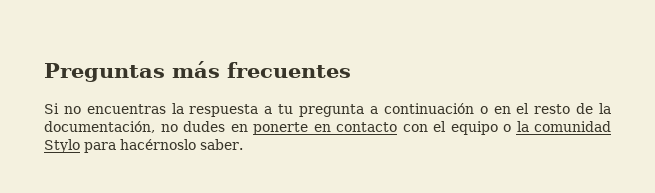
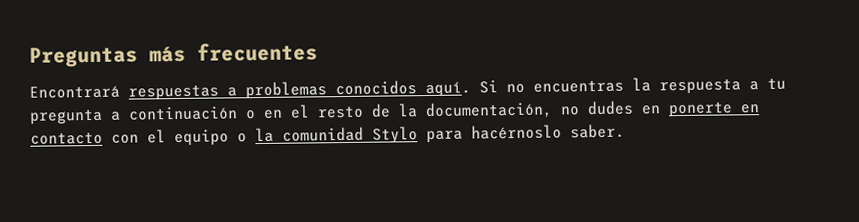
+ Encontrará respuestas a problemas conocidos aquí.

